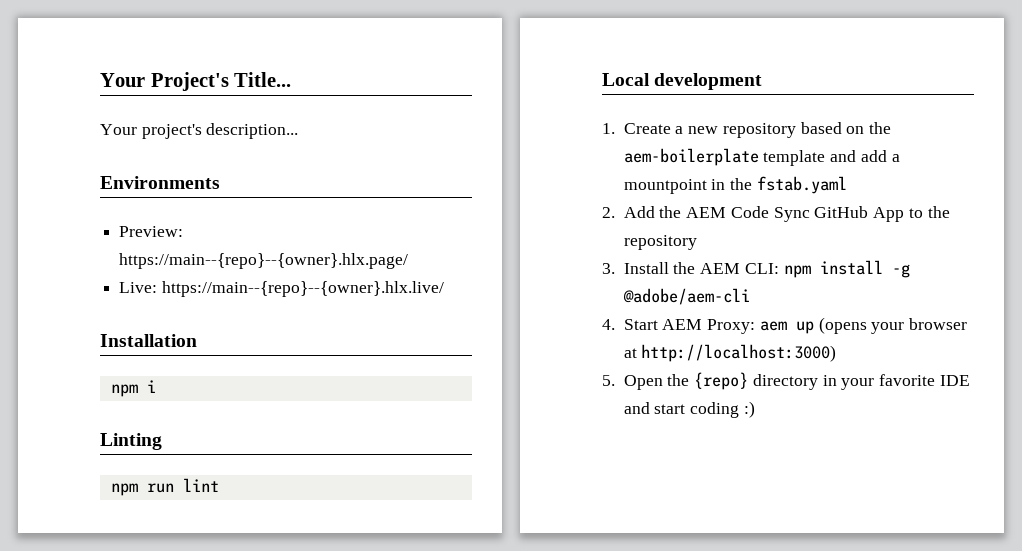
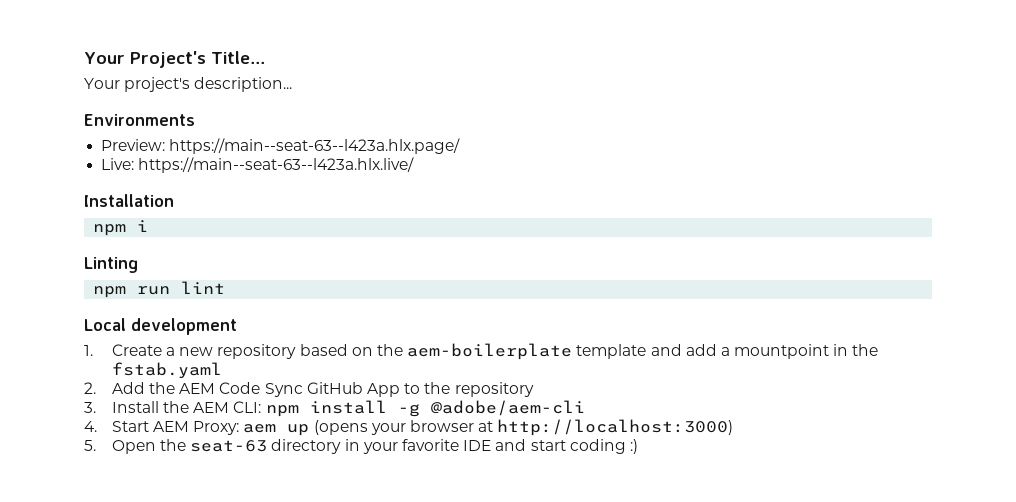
- Preview: https://main--{repo}--{owner}.hlx.page/
+ Preview: https://main--seat-63--l423a.hlx.page/
- Live: https://main--{repo}--{owner}.hlx.live/
+ Live: https://main--seat-63--l423a.hlx.live/
- 5. Open the {repo} directory in your favorite IDE and start coding :)
+ 5. Open the seat-63 directory in your favorite IDE and start coding :)

